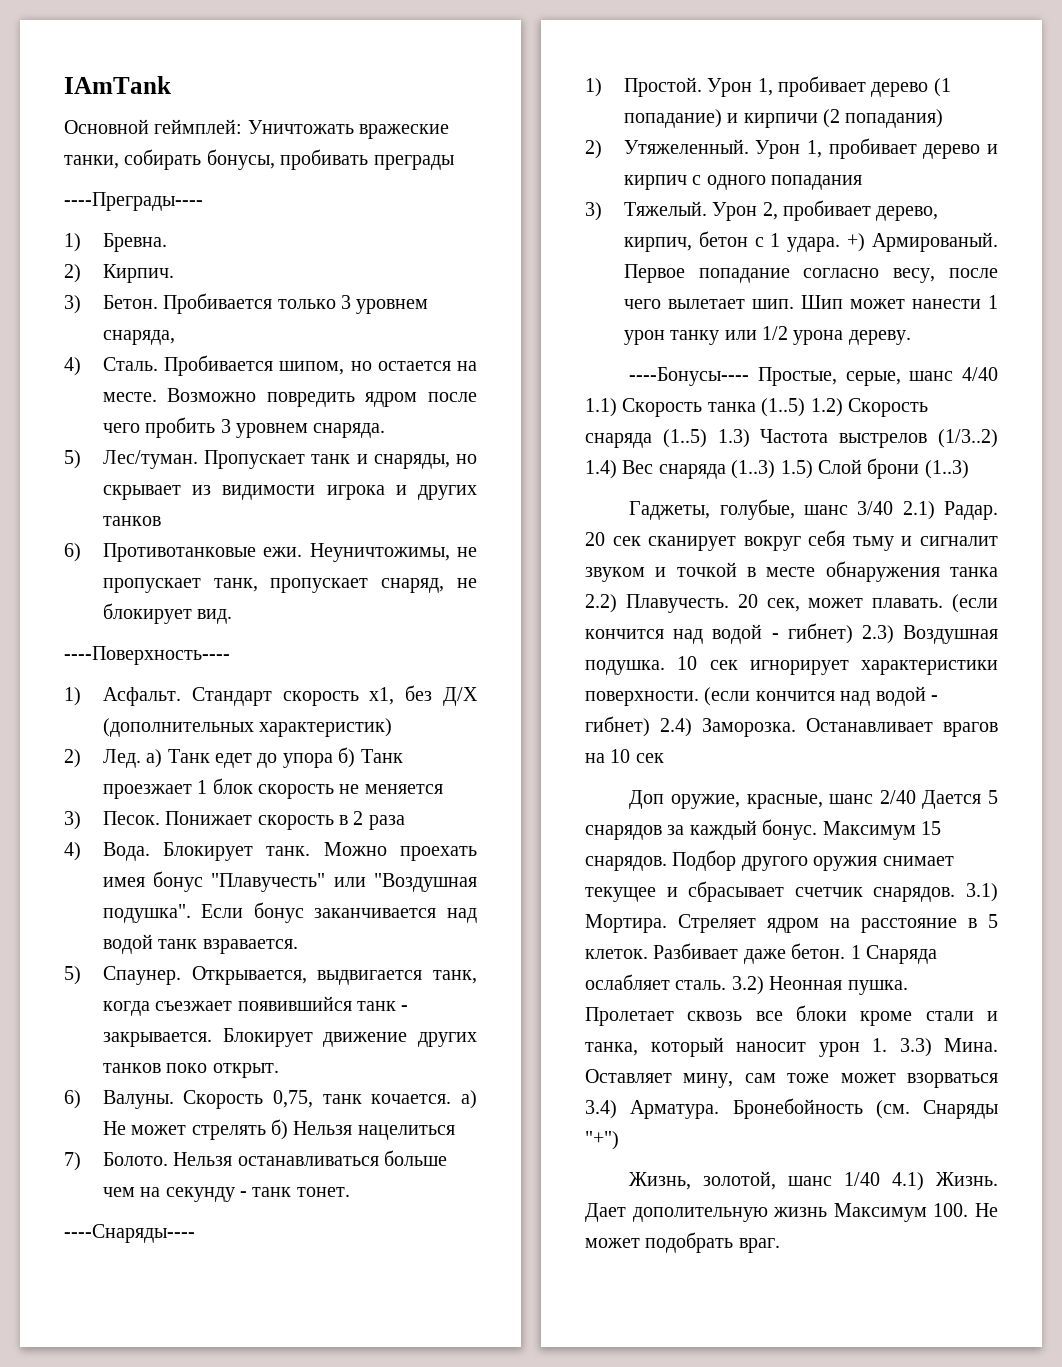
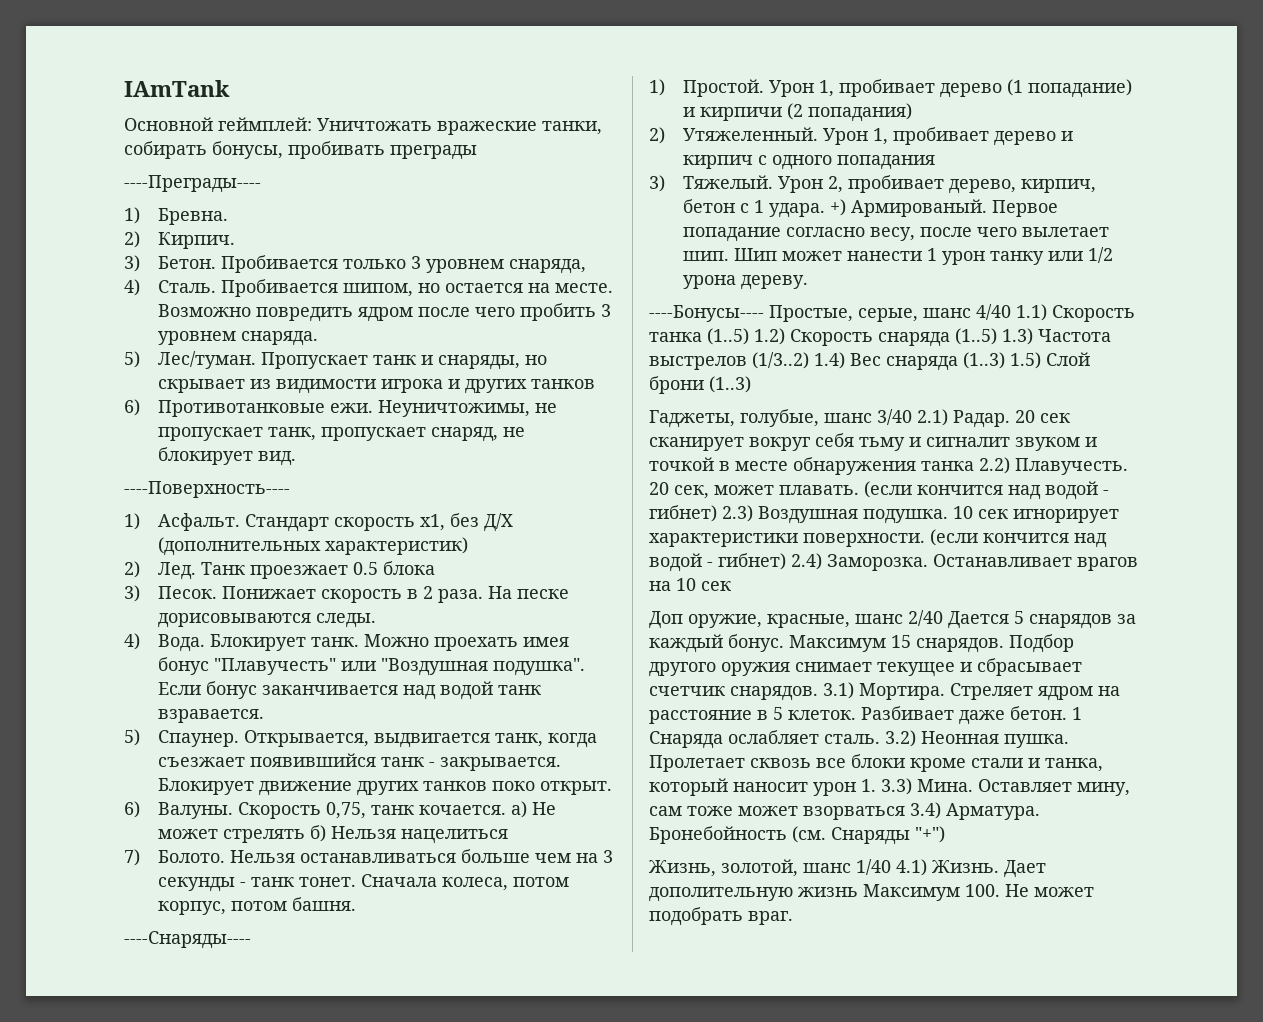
- 2) Лед. а) Танк едет до упора б) Танк проезжает 1 блок скорость не меняется
+ 2) Лед. Танк проезжает 0.5 блока
- Понижает скорость в 2 раза
+ Понижает скорость в 2 раза. На песке дорисовываются следы.
- Нельзя останавливаться больше чем на секунду - танк тонет.
+ Нельзя останавливаться больше чем на 3 секунды - танк тонет. Сначала колеса, потом корпус, потом башня.

